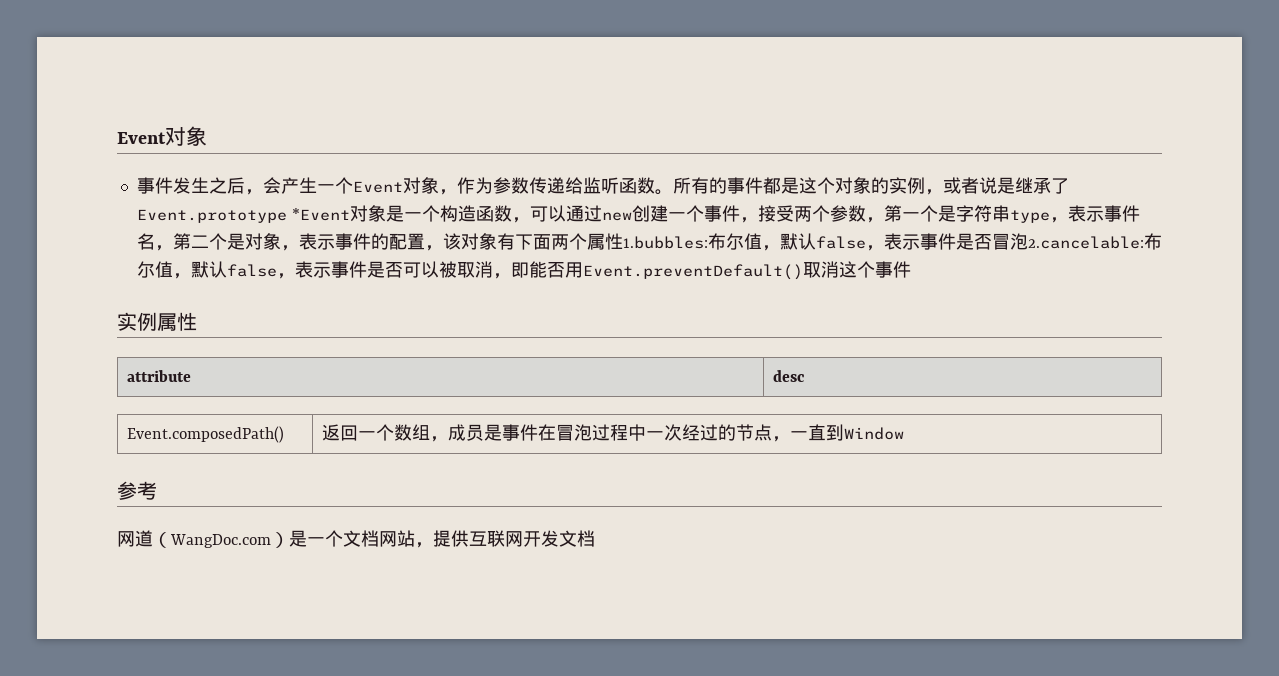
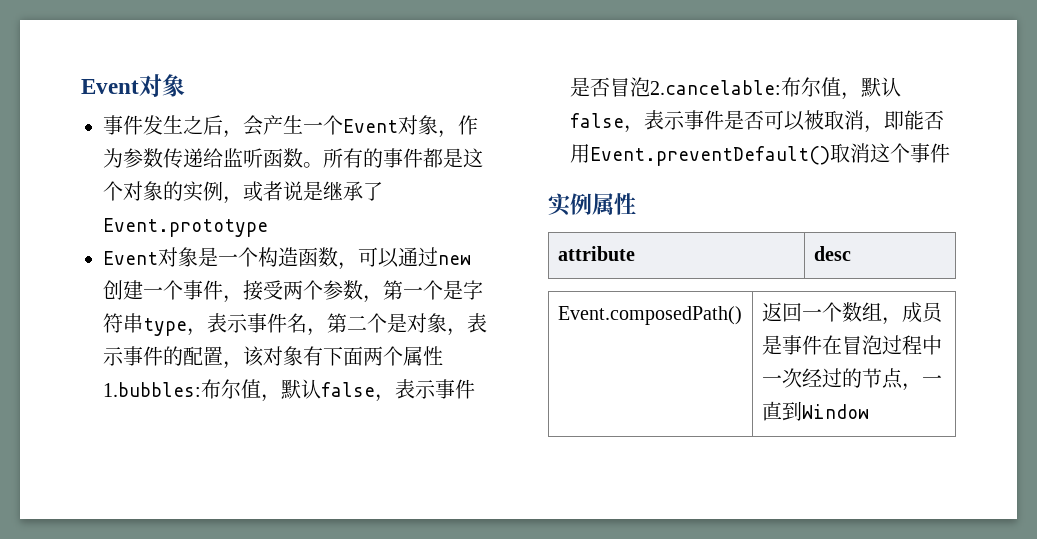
- 所有的事件都是这个对象的实例，或者说是继承了Event.prototype *Event对象是一个构造函数，可以通过new创建一个事件，接受两个参数，第一个是字符串type，表示事件名，第二个是对象，表示事件的配置，该对象有下面两个属性1.bubbles:
+ 所有的事件都是这个对象的实例，或者说是继承了Event.prototype
+ Event对象是一个构造函数，可以通过new创建一个事件，接受两个参数，第一个是字符串type，表示事件名，第二个是对象，表示事件的配置，该对象有下面两个属性1.bubbles:
- 参考
- 网道（WangDoc.com）是一个文档网站，提供互联网开发文档

